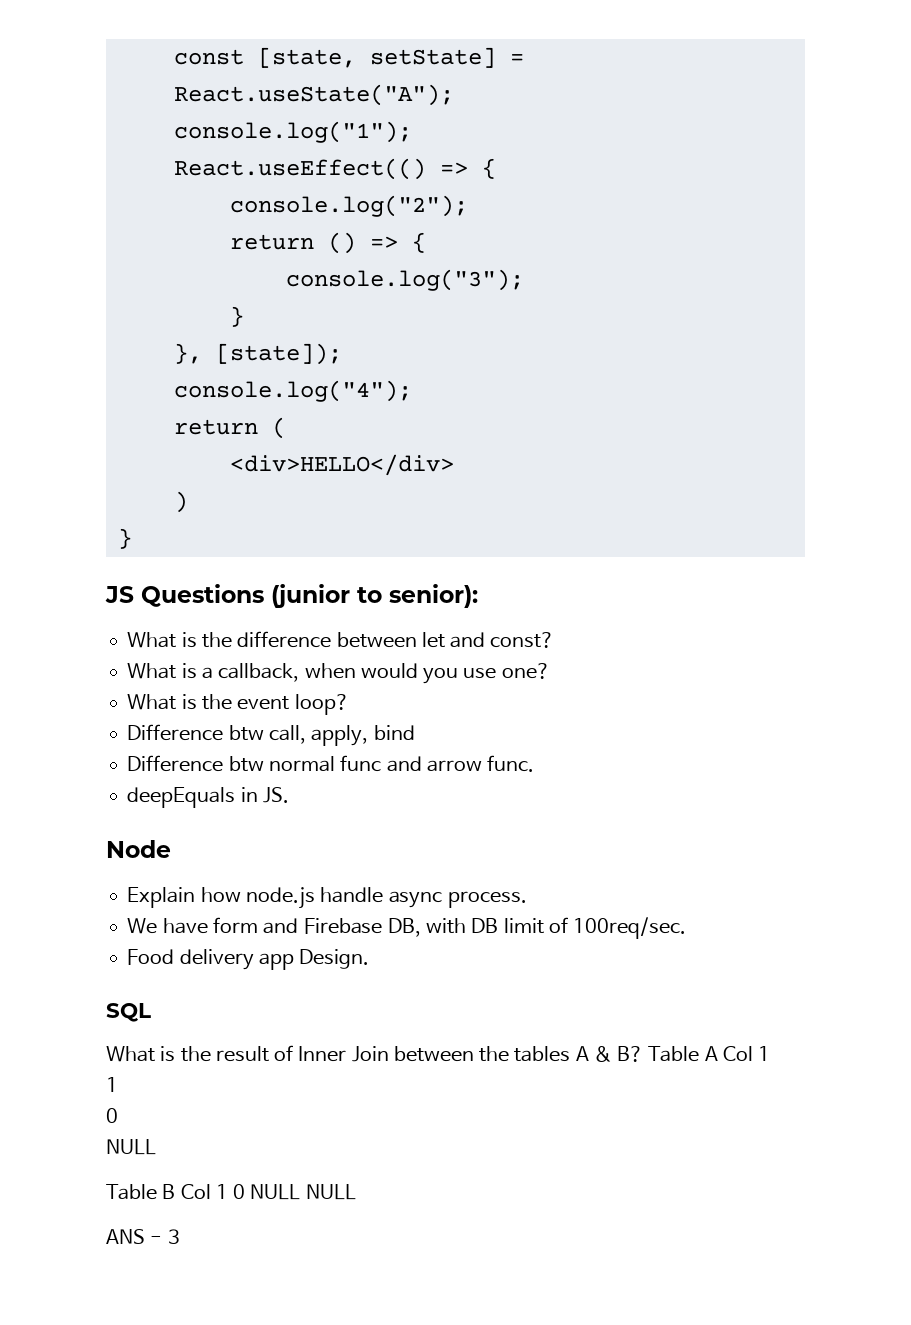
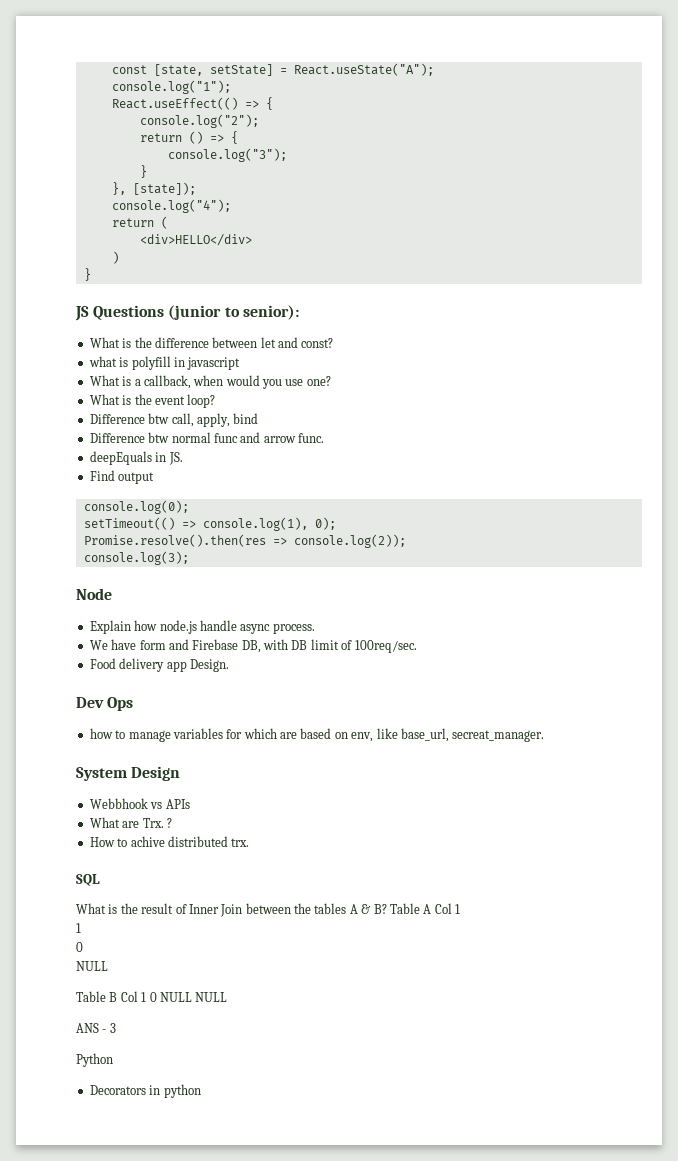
+ what is polyfill in javascript
+ Find output
+ console.log(0);
+ setTimeout(() => console.log(1), 0);
+ Promise.resolve().then(res => console.log(2));
+ console.log(3);
+ Dev Ops
+ how to manage variables for which are based on env, like base_url, secreat_manager.
+ System Design
+ Webbhook vs APIs
+ What are Trx. ?
+ How to achive distributed trx.
+ Python
+ Decorators in python

